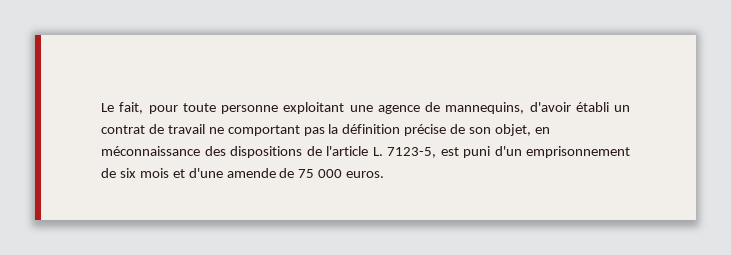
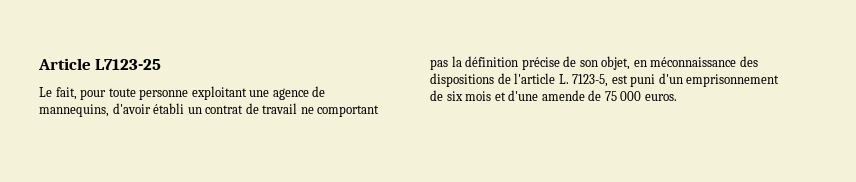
+ Article L7123-25

